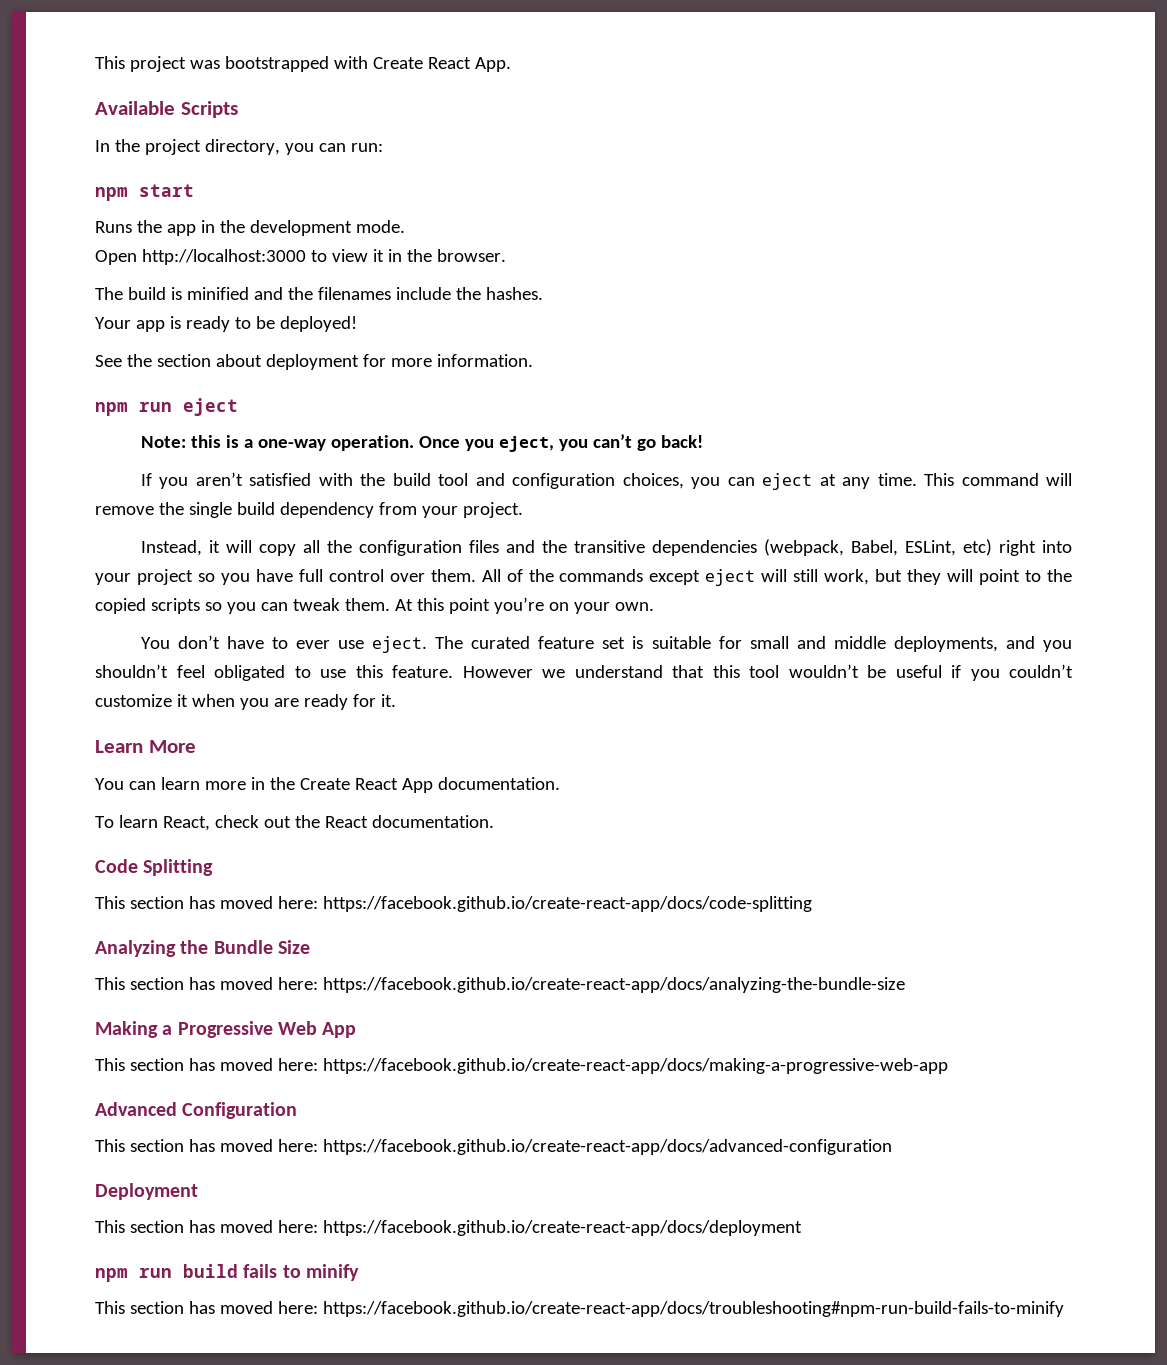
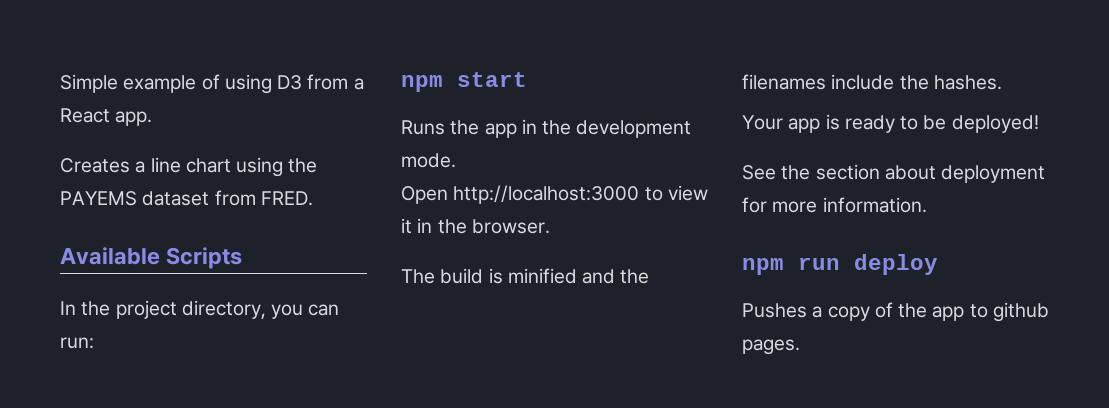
- This project was bootstrapped with Create React App.
+ Simple example of using D3 from a React app.
+ Creates a line chart using the PAYEMS dataset from FRED.
- npm run eject
- Note: this is a one-way operation. Once you eject, you can’t go back!
- If you aren’t satisfied with the build tool and configuration choices, you can eject at any time. This command will remove the single build dependency from your project.
- Instead, it will copy all the configuration files and the transitive dependencies (webpack, Babel, ESLint, etc) right into your project so you have full control over them. All of the commands except eject will still work, but they will point to the copied scripts so you can tweak them. At this point you’re on your own.
- You don’t have to ever use eject. The curated feature set is suitable for small and middle deployments, and you shouldn’t feel obligated to use this feature. However we understand that this tool wouldn’t be useful if you couldn’t customize it when you are ready for it.
- Learn More
- You can learn more in the Create React App documentation.
- To learn React, check out the React documentation.
- Code Splitting
- This section has moved here: https://facebook.github.io/create-react-app/docs/code-splitting
- Analyzing the Bundle Size
- This section has moved here: https://facebook.github.io/create-react-app/docs/analyzing-the-bundle-size
- Making a Progressive Web App
- This section has moved here: https://facebook.github.io/create-react-app/docs/making-a-progressive-web-app
- Advanced Configuration
- This section has moved here: https://facebook.github.io/create-react-app/docs/advanced-configuration
- Deployment
- This section has moved here: https://facebook.github.io/create-react-app/docs/deployment
- npm run build fails to minify
- This section has moved here: https://facebook.github.io/create-react-app/docs/troubleshooting#npm-run-build-fails-to-minify
+ npm run deploy
+ Pushes a copy of the app to github pages.

